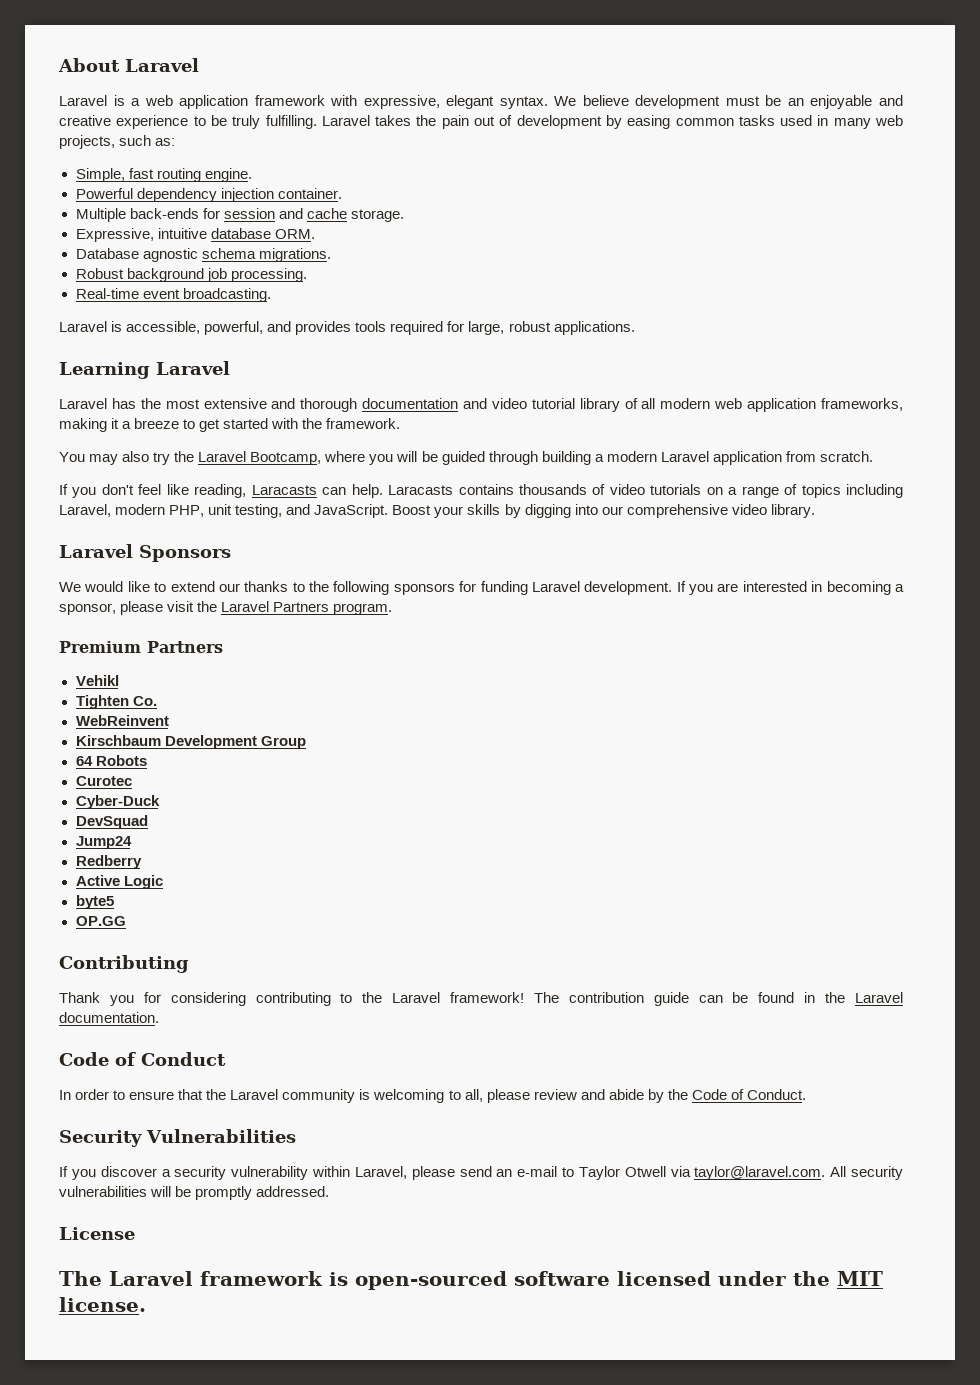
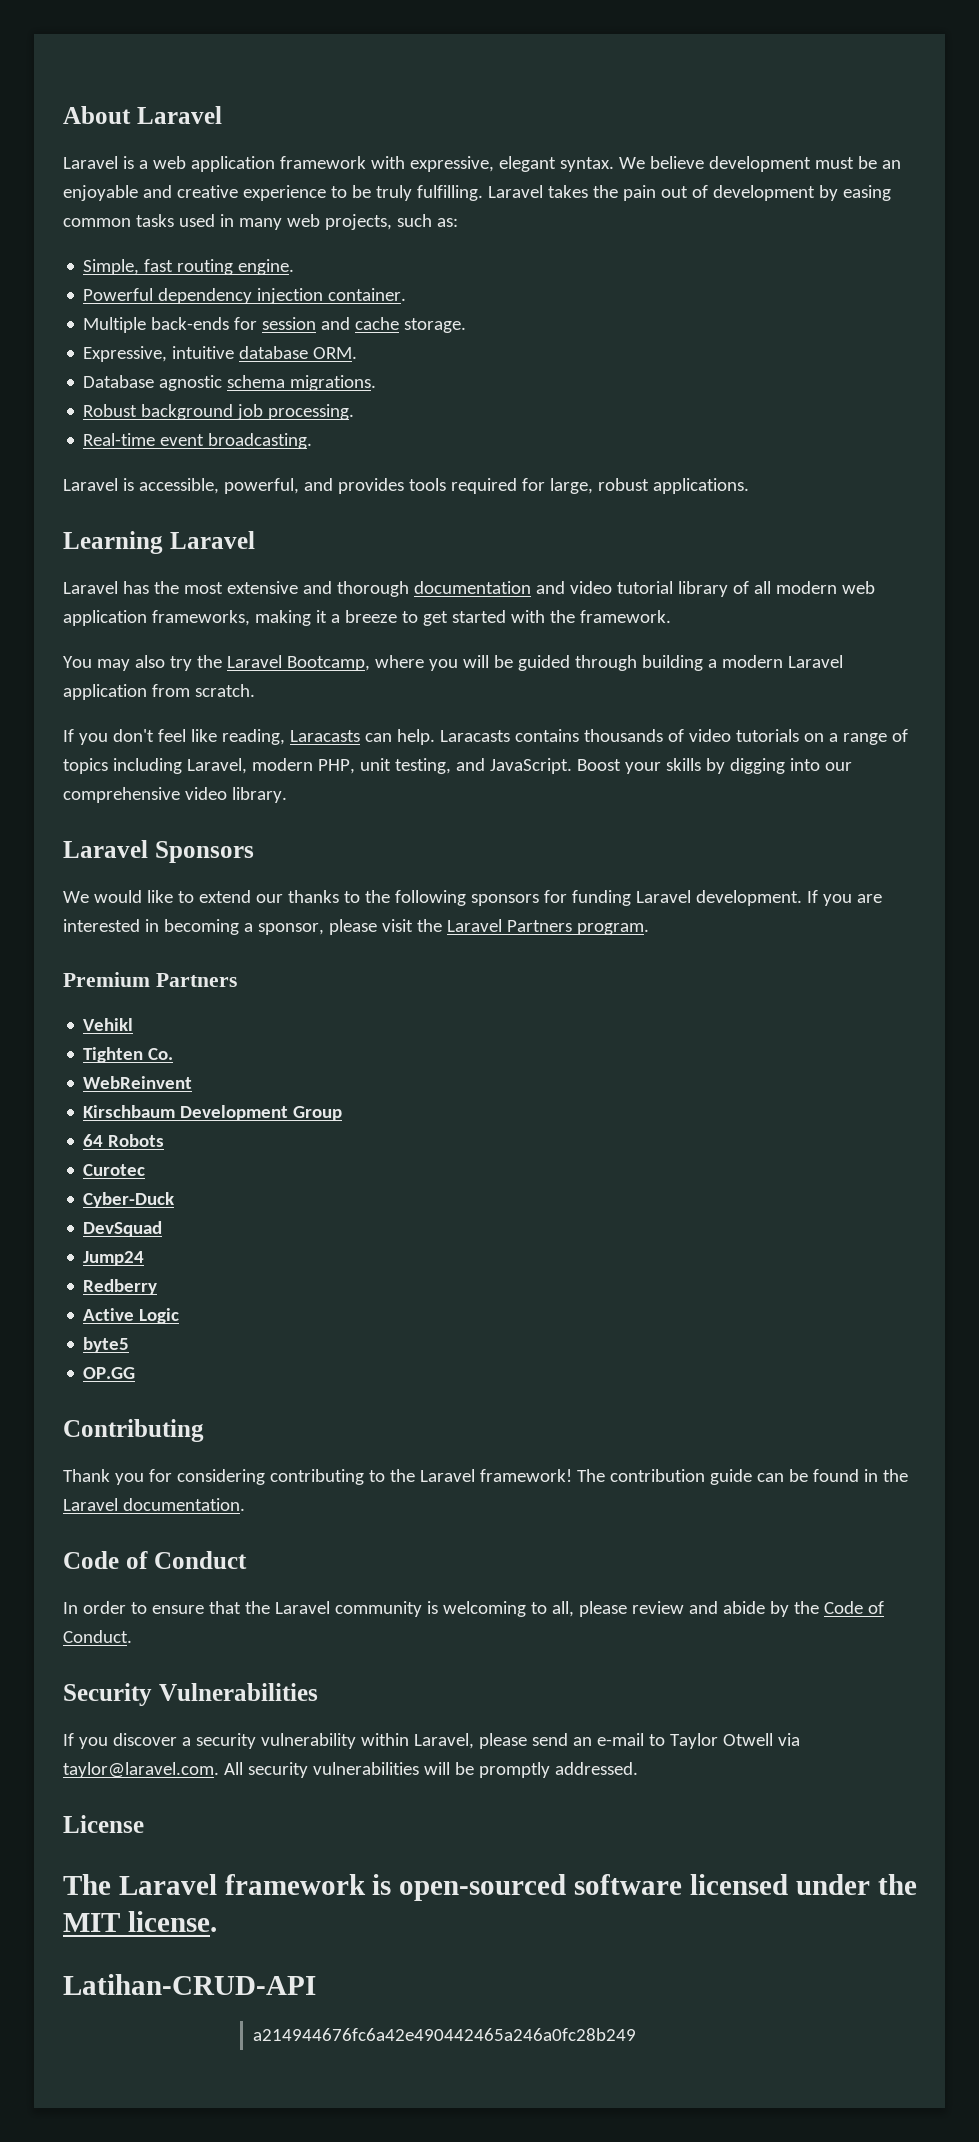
+ Latihan-CRUD-API
+ a214944676fc6a42e490442465a246a0fc28b249

